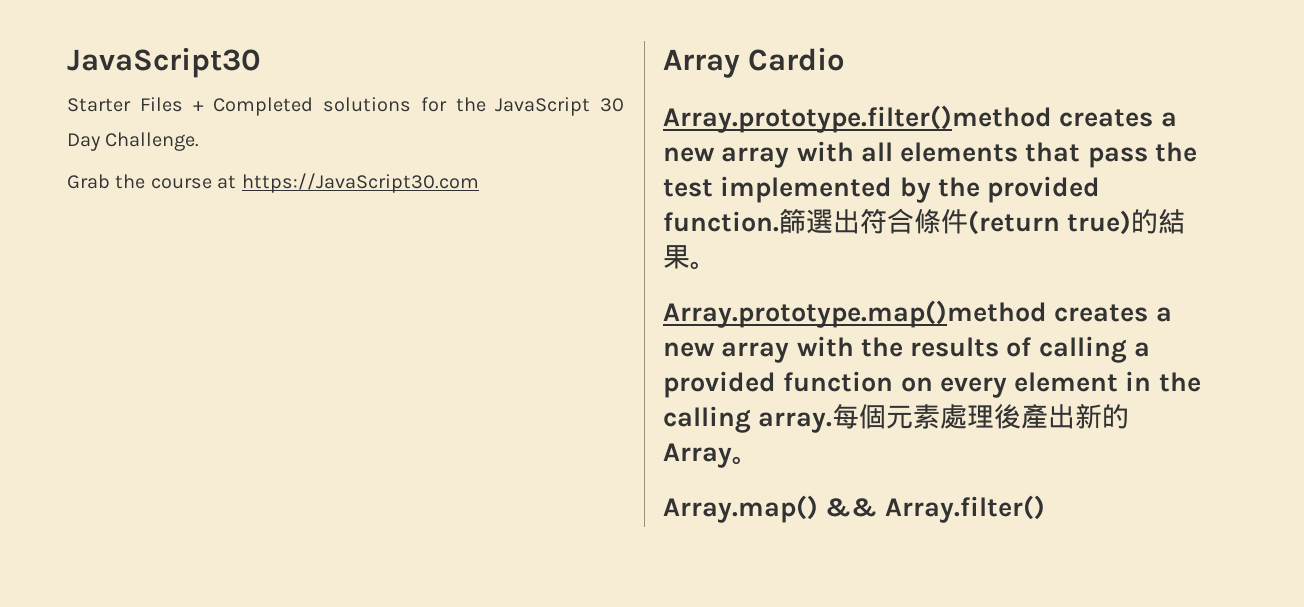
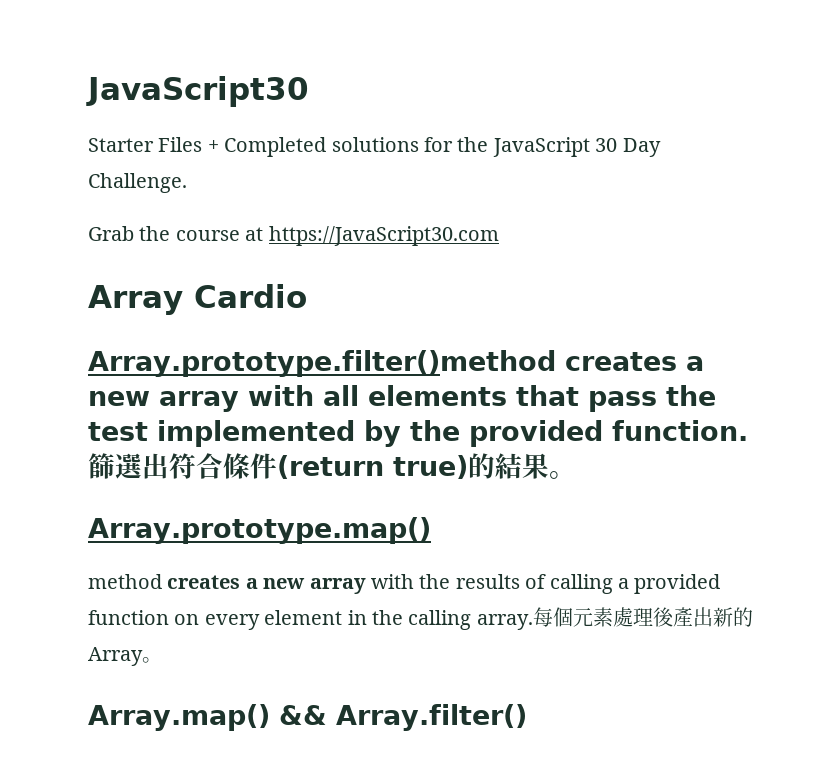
- Array.prototype.map()method creates a new array with the results of calling a provided function on every element in the calling array.
+ Array.prototype.map()
+ method creates a new array with the results of calling a provided function on every element in the calling array.

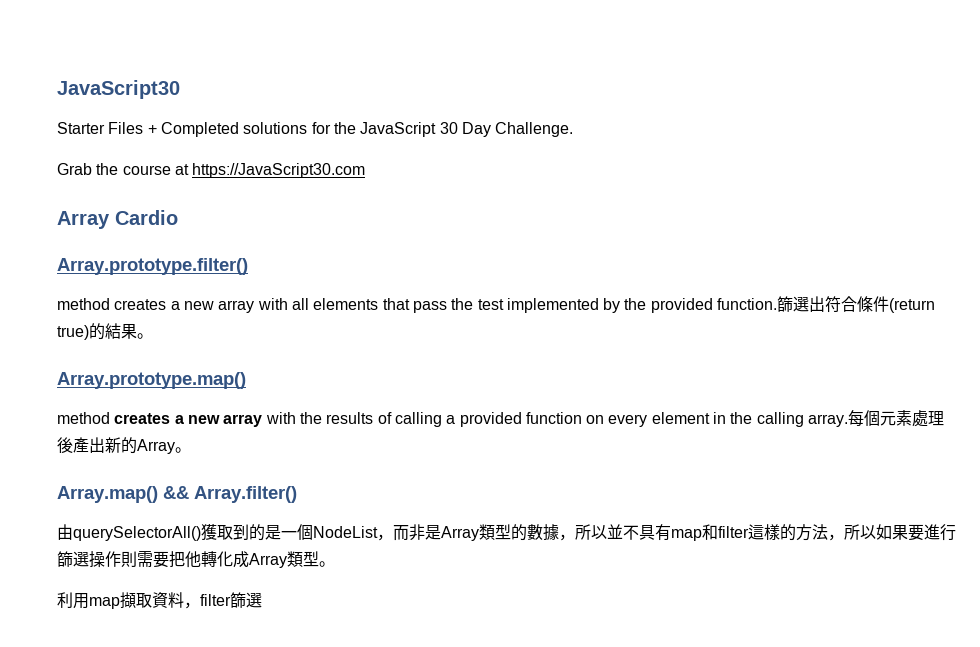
- Array.prototype.filter()method creates a new array with all elements that pass the test implemented by the provided function.
+ Array.prototype.filter()
+ method creates a new array with all elements that pass the test implemented by the provided function.
+ 由querySelectorAll()獲取到的是一個NodeList，而非是Array類型的數據，所以並不具有map和filter這樣的方法，所以如果要進行篩選操作則需要把他轉化成Array類型。
+ 利用map擷取資料，filter篩選

